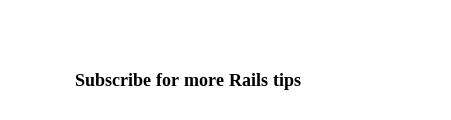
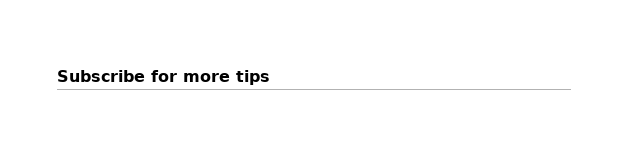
- Subscribe for more Rails tips
+ Subscribe for more tips

